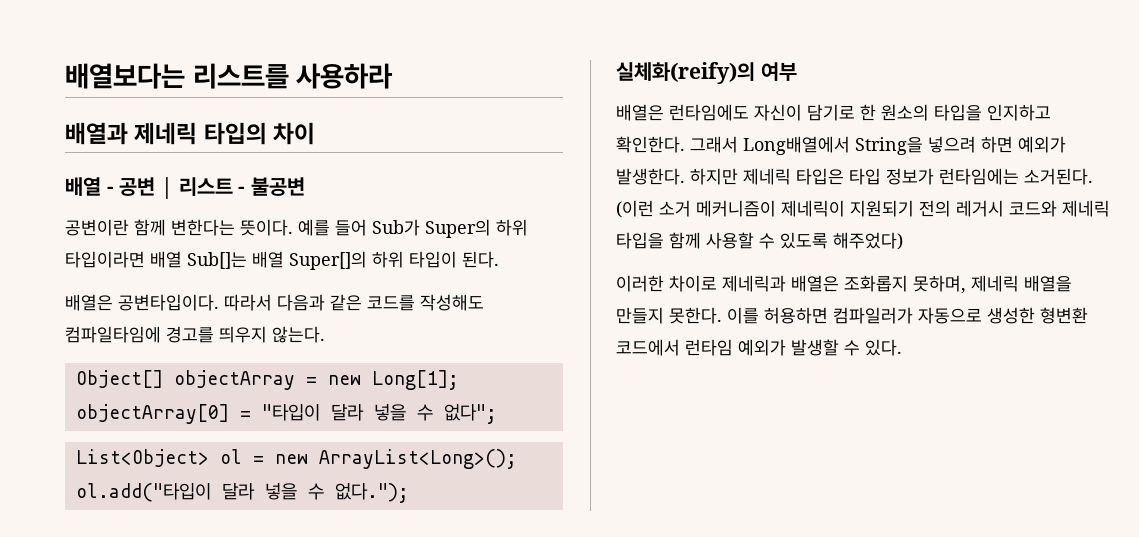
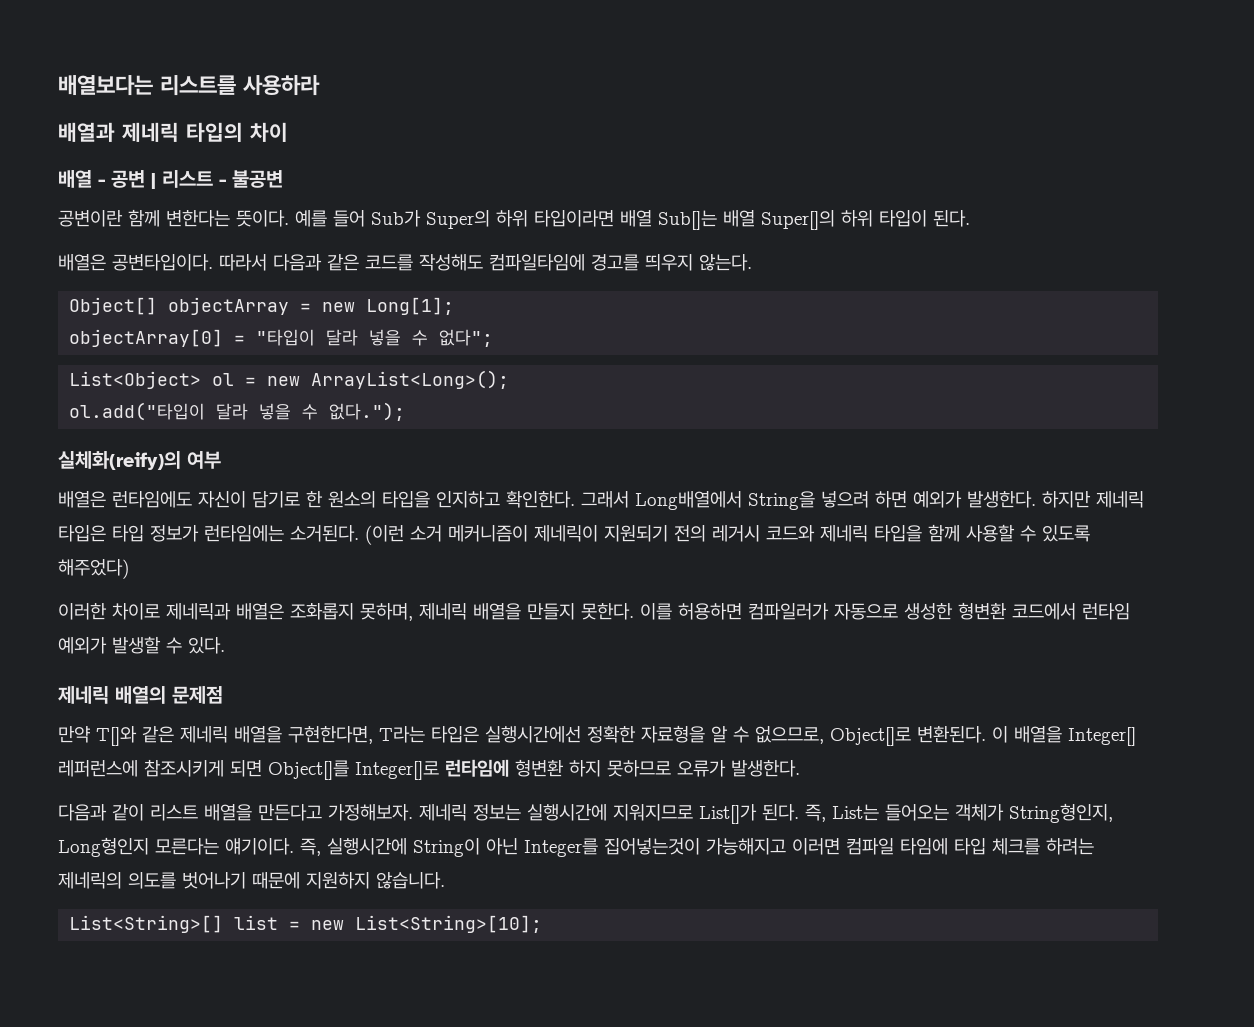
+ 제네릭 배열의 문제점
+ 만약 T[]와 같은 제네릭 배열을 구현한다면, T라는 타입은 실행시간에선 정확한 자료형을 알 수 없으므로, Object[]로 변환된다. 이 배열을 Integer[] 레퍼런스에 참조시키게 되면 Object[]를 Integer[]로 런타임에 형변환 하지 못하므로 오류가 발생한다.
+ 다음과 같이 리스트 배열을 만든다고 가정해보자. 제네릭 정보는 실행시간에 지워지므로 List[]가 된다. 즉, List는 들어오는 객체가 String형인지, Long형인지 모른다는 얘기이다. 즉, 실행시간에 String이 아닌 Integer를 집어넣는것이 가능해지고 이러면 컴파일 타임에 타입 체크를 하려는 제네릭의 의도를 벗어나기 때문에 지원하지 않습니다.
+ List<String>[] list = new List<String>[10];

